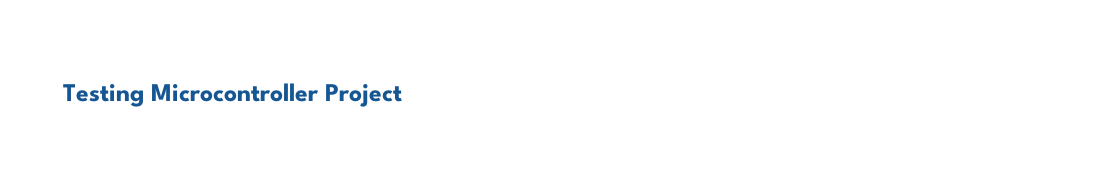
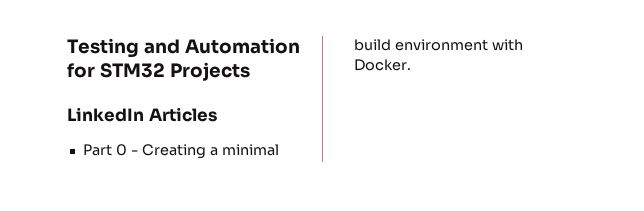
- Testing Microcontroller Project
+ Testing and Automation for STM32 Projects
+ LinkedIn Articles
+ Part 0 - Creating a minimal build environment with Docker.

